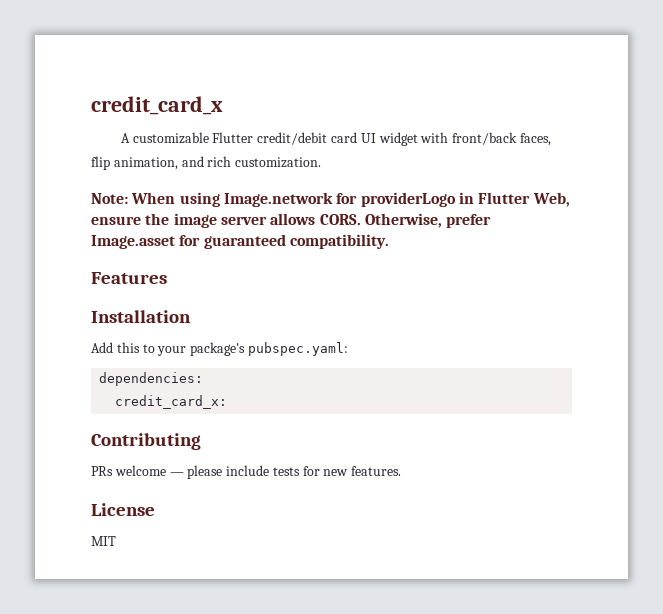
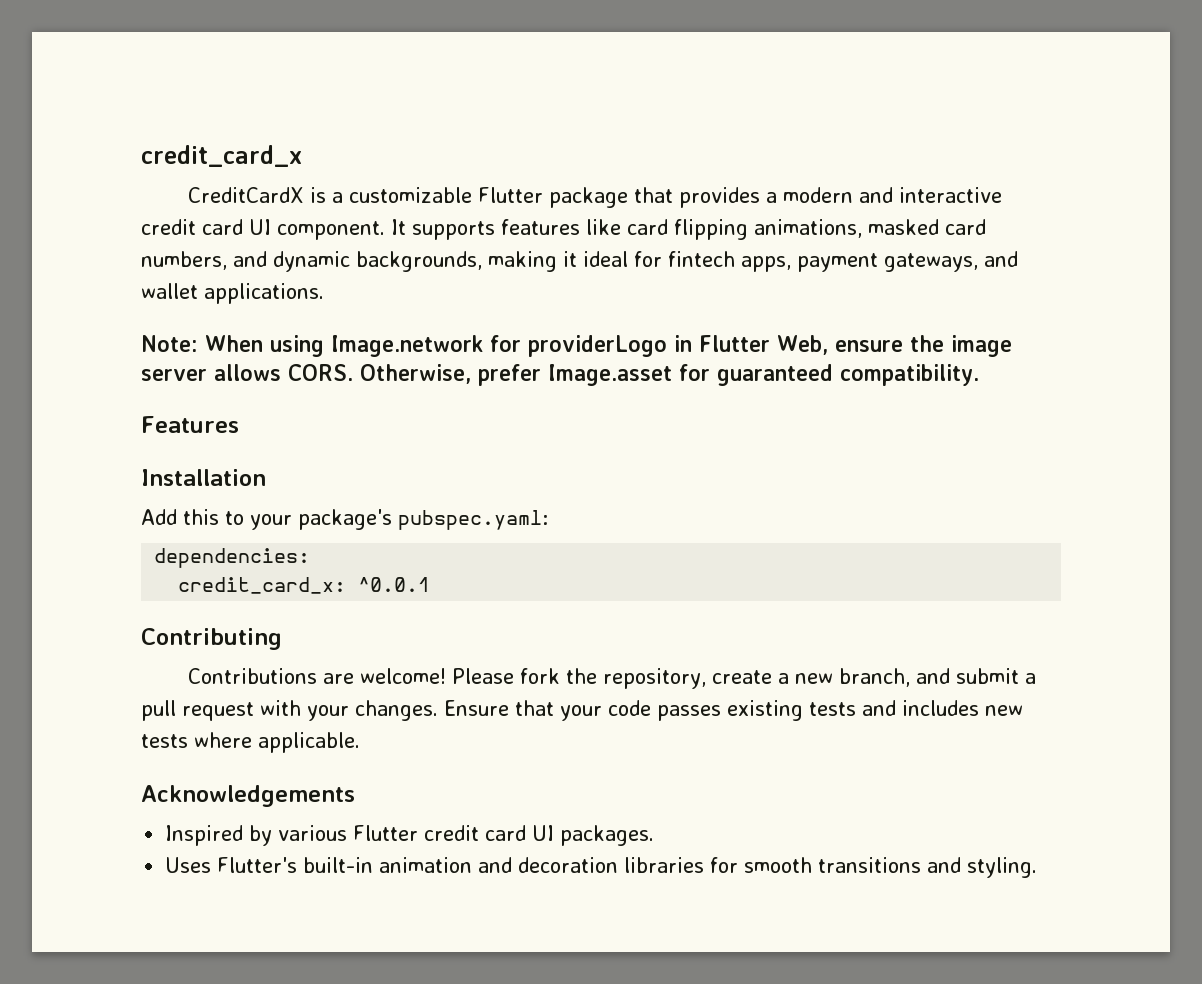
- A customizable Flutter credit/debit card UI widget with front/back faces, flip animation, and rich customization.
+ CreditCardX is a customizable Flutter package that provides a modern and interactive credit card UI component. It supports features like card flipping animations, masked card numbers, and dynamic backgrounds, making it ideal for fintech apps, payment gateways, and wallet applications.
- credit_card_x:
+ credit_card_x: ^0.0.1
- PRs welcome — please include tests for new features.
- License
- MIT
+ Contributions are welcome! Please fork the repository, create a new branch, and submit a pull request with your changes. Ensure that your code passes existing tests and includes new tests where applicable.
+ Acknowledgements
+ Inspired by various Flutter credit card UI packages.
+ Uses Flutter's built-in animation and decoration libraries for smooth transitions and styling.

